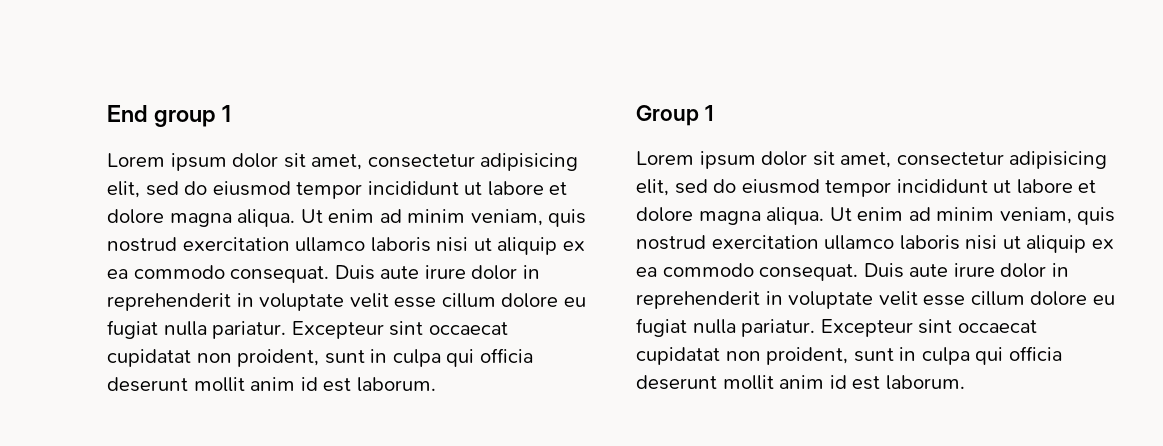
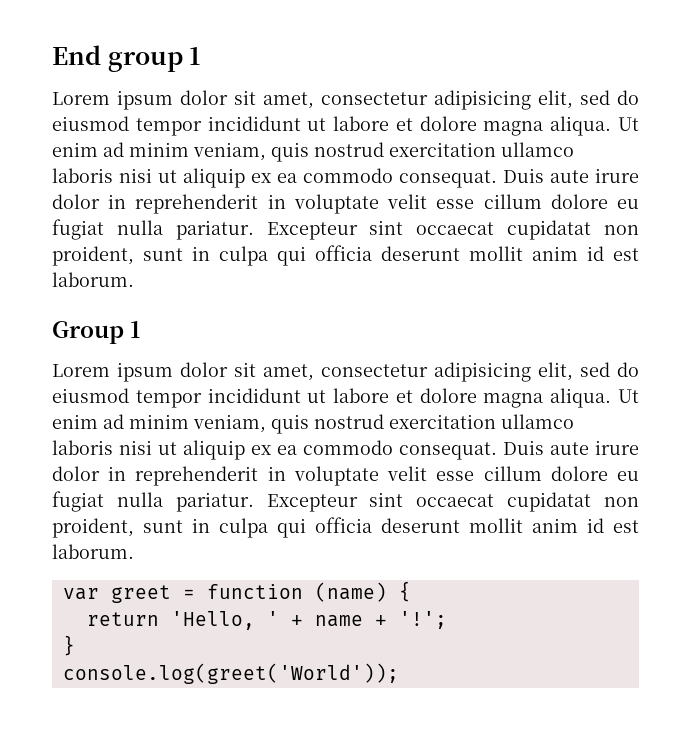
+ var greet = function (name) {
+ return 'Hello, ' + name + '!';
+ }
+ console.log(greet('World'));

